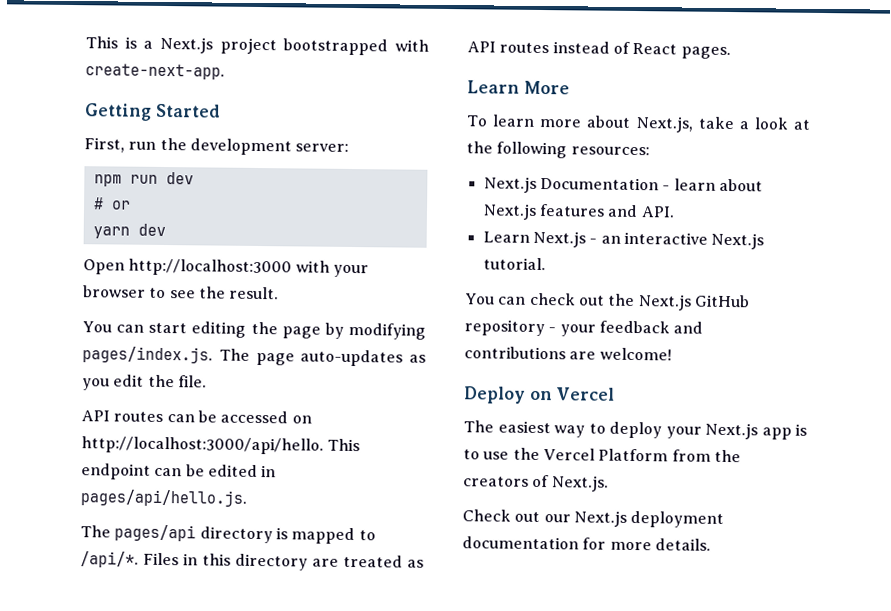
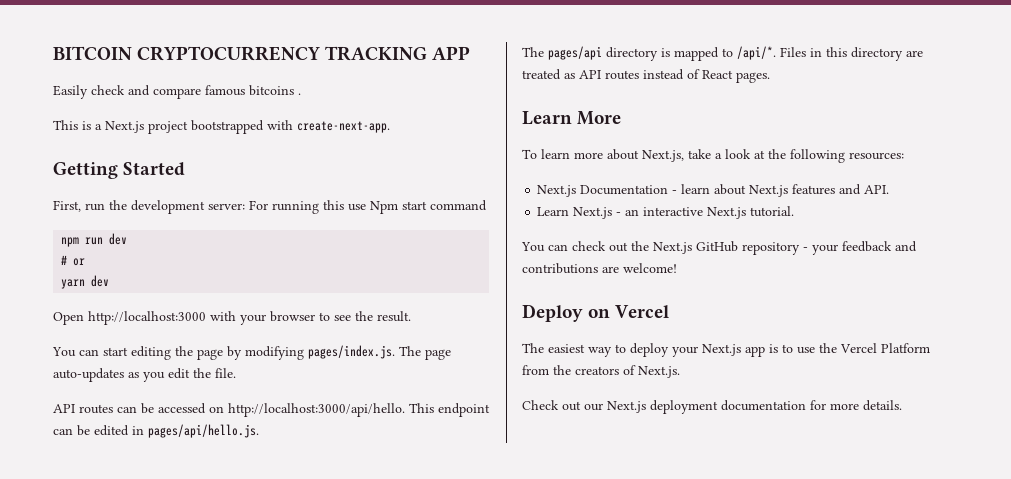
+ BITCOIN CRYPTOCURRENCY TRACKING APP
+ Easily check and compare famous bitcoins .
- First, run the development server:
+ First, run the development server: For running this use Npm start command

